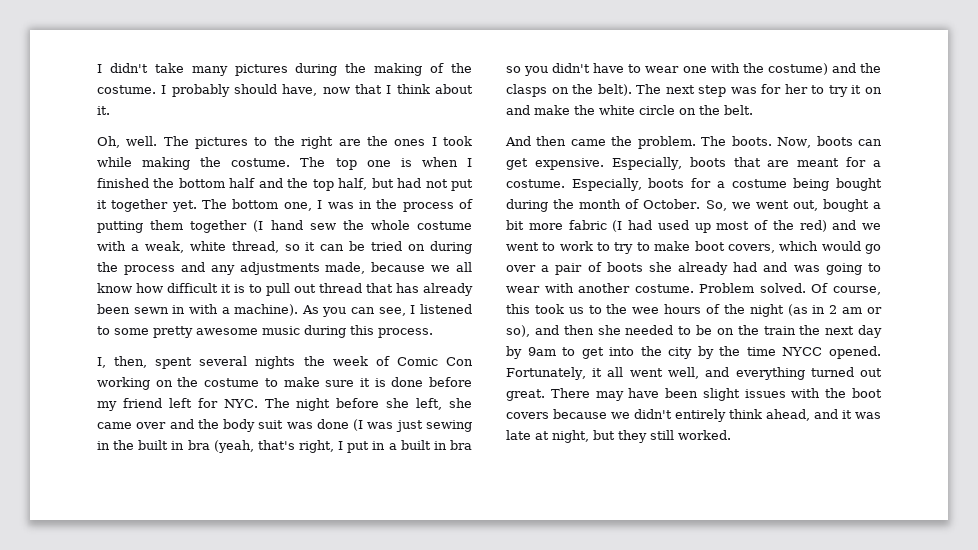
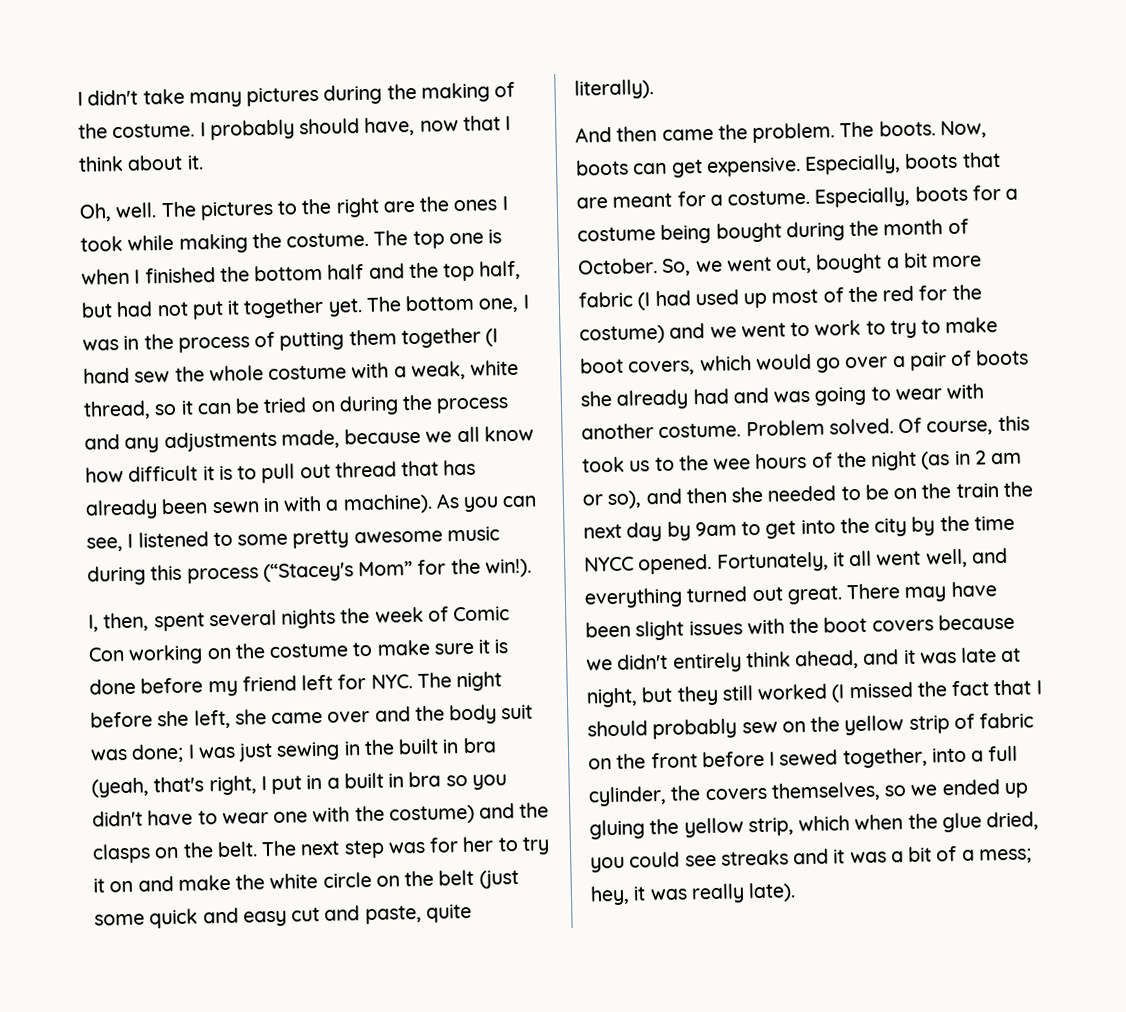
- As you can see, I listened to some pretty awesome music during this process.
+ As you can see, I listened to some pretty awesome music during this process (“Stacey's Mom” for the win!).
- I, then, spent several nights the week of Comic Con working on the costume to make sure it is done before my friend left for NYC. The night before she left, she came over and the body suit was done (I was just sewing in the built in bra (yeah, that's right, I put in a built in bra so you didn't have to wear one with the costume) and the clasps on the belt).
+ I, then, spent several nights the week of Comic Con working on the costume to make sure it is done before my friend left for NYC. The night before she left, she came over and the body suit was done; I was just sewing in the built in bra (yeah, that's right, I put in a built in bra so you didn't have to wear one with the costume) and the clasps on the belt.
- The next step was for her to try it on and make the white circle on the belt.
+ The next step was for her to try it on and make the white circle on the belt (just some quick and easy cut and paste, quite literally).
- So, we went out, bought a bit more fabric (I had used up most of the red) and we went to work to try to make boot covers, which would go over a pair of boots she already had and was going to wear with another costume.
+ So, we went out, bought a bit more fabric (I had used up most of the red for the costume) and we went to work to try to make boot covers, which would go over a pair of boots she already had and was going to wear with another costume.
- There may have been slight issues with the boot covers because we didn't entirely think ahead, and it was late at night, but they still worked.
+ There may have been slight issues with the boot covers because we didn't entirely think ahead, and it was late at night, but they still worked (I missed the fact that I should probably sew on the yellow strip of fabric on the front before I sewed together, into a full cylinder, the covers themselves, so we ended up gluing the yellow strip, which when the glue dried, you could see streaks and it was a bit of a mess; hey, it was really late).

